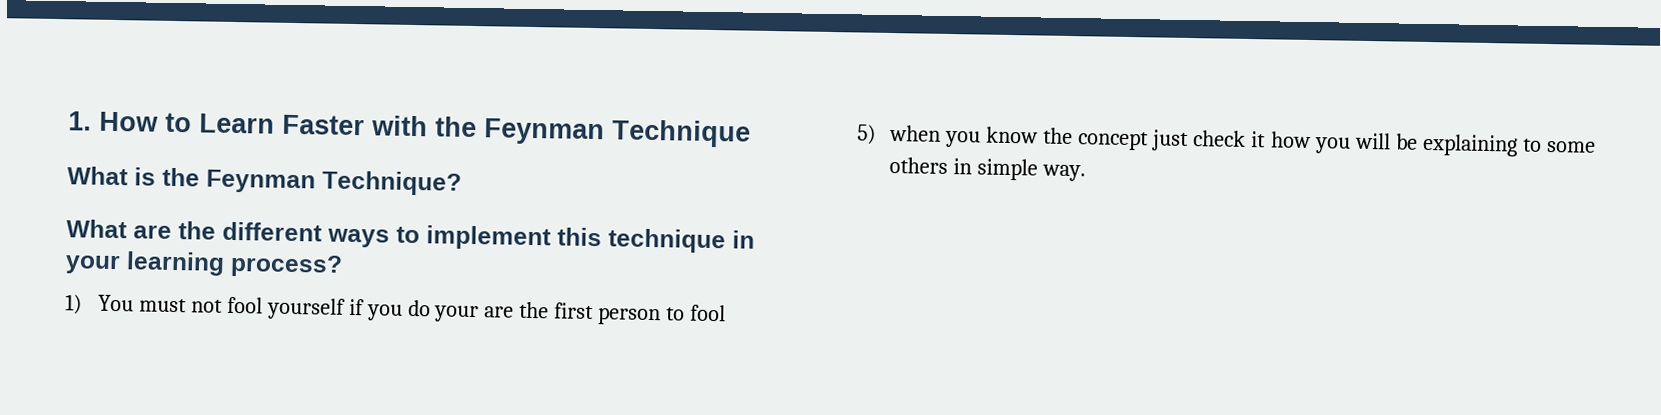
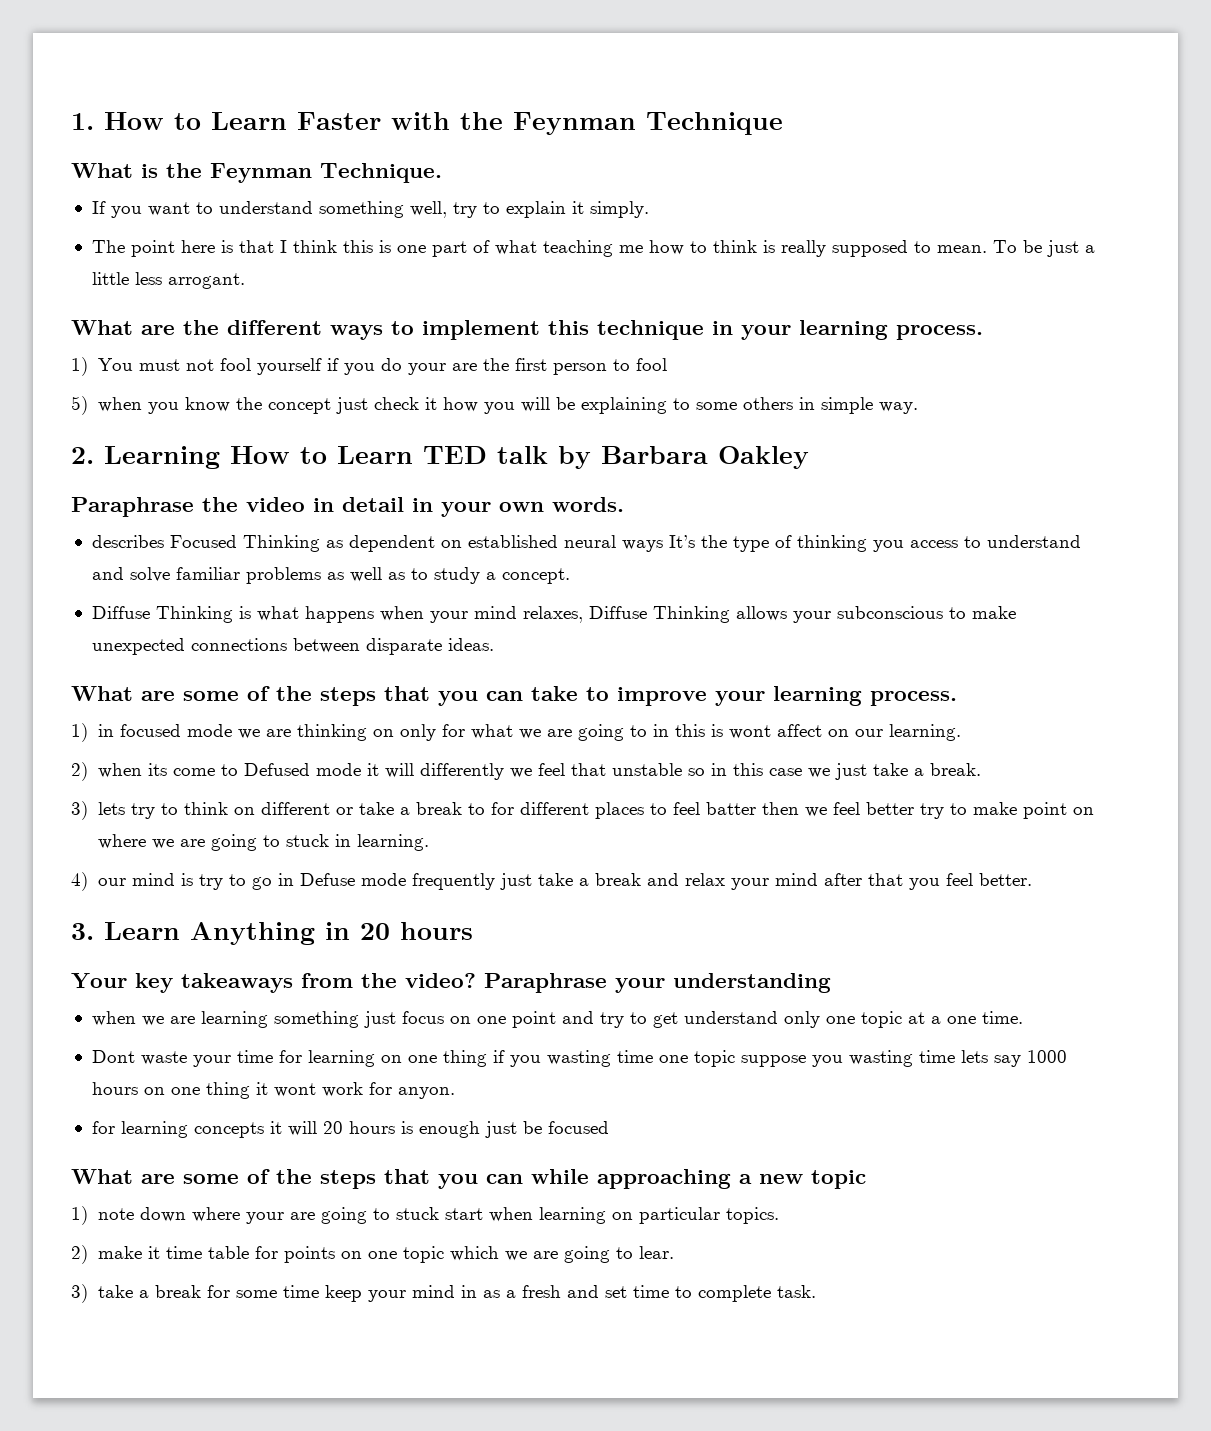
- What is the Feynman Technique?
+ What is the Feynman Technique.
+ If you want to understand something well, try to explain it simply.
+ The point here is that I think this is one part of what teaching me how to think is really supposed to mean. To be just a little less arrogant.
- What are the different ways to implement this technique in your learning process?
+ What are the different ways to implement this technique in your learning process.
+ 2. Learning How to Learn TED talk by Barbara Oakley
+ Paraphrase the video in detail in your own words.
+ describes Focused Thinking as dependent on established neural ways It’s the type of thinking you access to understand and solve familiar problems as well as to study a concept.
+ Diffuse Thinking is what happens when your mind relaxes, Diffuse Thinking allows your subconscious to make unexpected connections between disparate ideas.
+ What are some of the steps that you can take to improve your learning process.
+ 1) in focused mode we are thinking on only for what we are going to in this is wont affect on our learning.
+ 2) when its come to Defused mode it will differently we feel that unstable so in this case we just take a break.
+ 3) lets try to think on different or take a break to for different places to feel batter then we feel better try to make point on where we are going to stuck in learning.
+ 4) our mind is try to go in Defuse mode frequently just take a break and relax your mind after that you feel better.
+ 3. Learn Anything in 20 hours
+ Your key takeaways from the video? Paraphrase your understanding
+ when we are learning something just focus on one point and try to get understand only one topic at a one time.
+ Dont waste your time for learning on one thing if you wasting time one topic suppose you wasting time lets say 1000 hours on one thing it wont work for anyon.
+ for learning concepts it will 20 hours is enough just be focused
+ What are some of the steps that you can while approaching a new topic
+ 1) note down where your are going to stuck start when learning on particular topics.
+ 2) make it time table for points on one topic which we are going to lear.
+ 3) take a break for some time keep your mind in as a fresh and set time to complete task.

